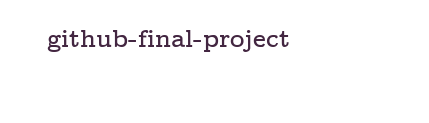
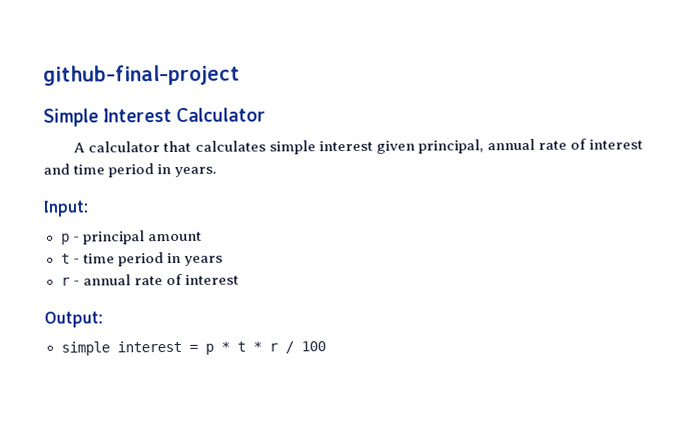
+ Simple Interest Calculator
+ A calculator that calculates simple interest given principal, annual rate of interest and time period in years.
+ Input:
+ p - principal amount
+ t - time period in years
+ r - annual rate of interest
+ Output:
+ simple interest = p * t * r / 100

